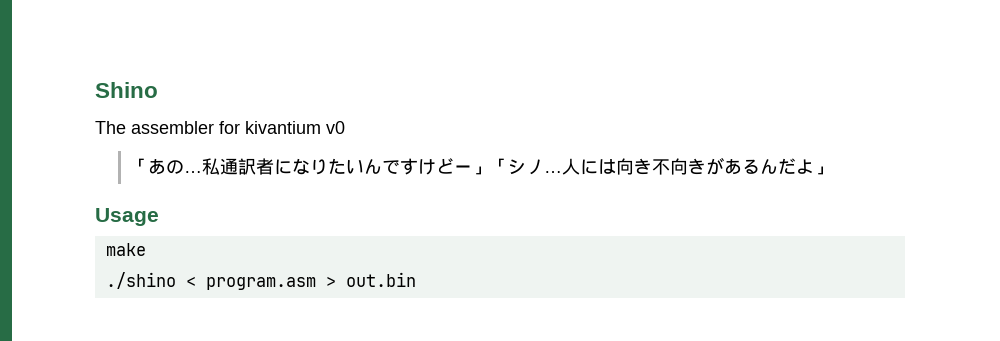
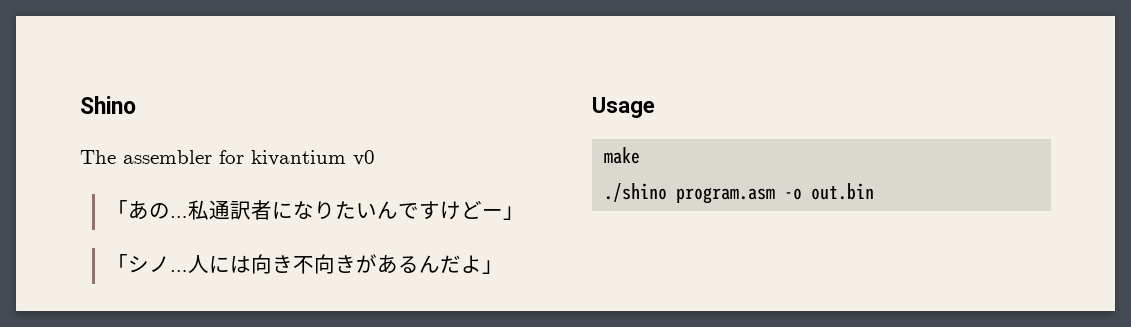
- 私通訳者になりたいんですけどー」「シノ…
+ 私通訳者になりたいんですけどー」
+ 「シノ…
- ./shino < program.asm > out.bin
+ ./shino program.asm -o out.bin

